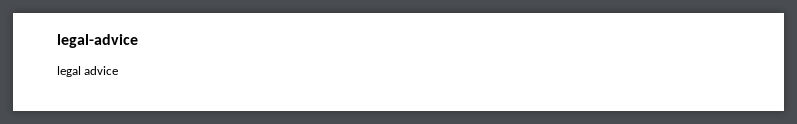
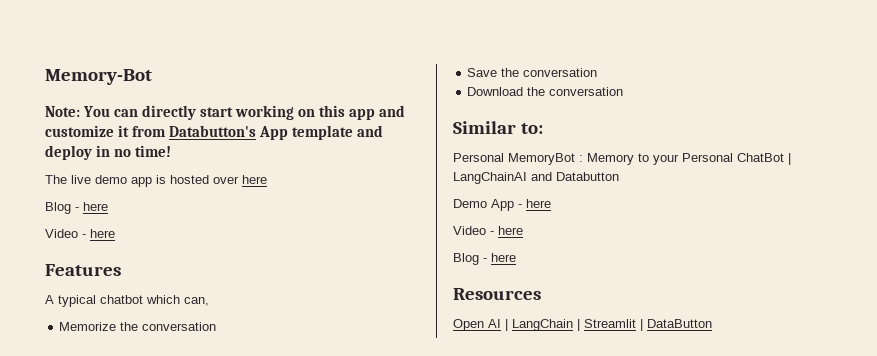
- legal-advice
- legal advice
+ Memory-Bot
+ Note: You can directly start working on this app and customize it from Databutton's App template and deploy in no time!
+ The live demo app is hosted over here
+ Blog - here
+ Video - here
+ Features
+ A typical chatbot which can,
+ Memorize the conversation
+ Save the conversation
+ Download the conversation
+ Similar to:
+ Personal MemoryBot : Memory to your Personal ChatBot | LangChainAI and Databutton
+ Demo App - here
+ Video - here
+ Blog - here
+ Resources
+ Open AI | LangChain | Streamlit | DataButton

